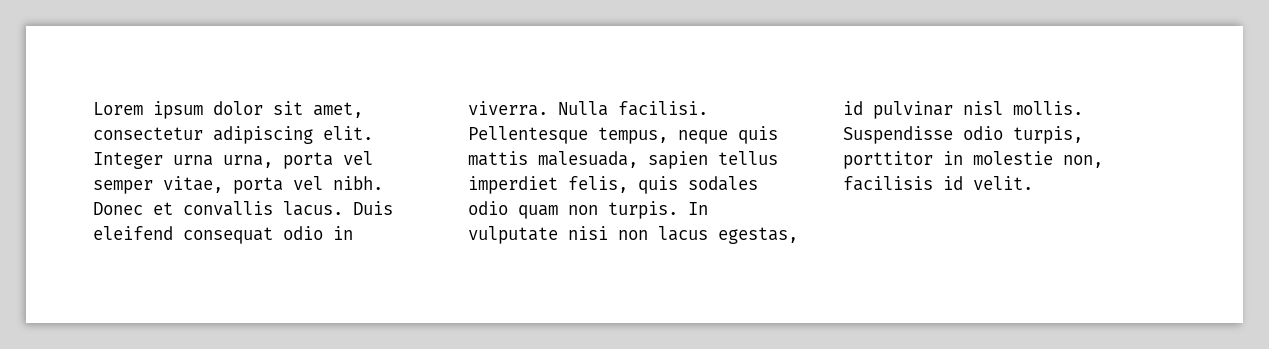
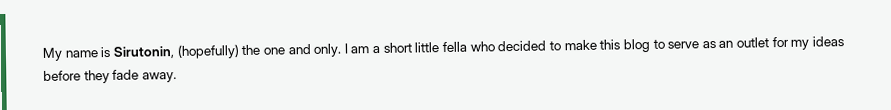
- Lorem ipsum dolor sit amet, consectetur adipiscing elit. Integer urna urna, porta vel semper vitae, porta vel nibh. Donec et convallis lacus. Duis eleifend consequat odio in viverra. Nulla facilisi. Pellentesque tempus, neque quis mattis malesuada, sapien tellus imperdiet felis, quis sodales odio quam non turpis. In vulputate nisi non lacus egestas, id pulvinar nisl mollis. Suspendisse odio turpis, porttitor in molestie non, facilisis id velit.
+ My name is Sirutonin, (hopefully) the one and only. I am a short little fella who decided to make this blog to serve as an outlet for my ideas before they fade away.

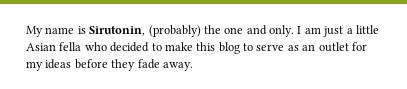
- My name is Sirutonin, (hopefully) the one and only.
+ My name is Sirutonin, (probably) the one and only.
- I am a short little fella who decided to make this blog to serve as an outlet for my ideas before they fade away.
+ I am just a little Asian fella who decided to make this blog to serve as an outlet for my ideas before they fade away.

